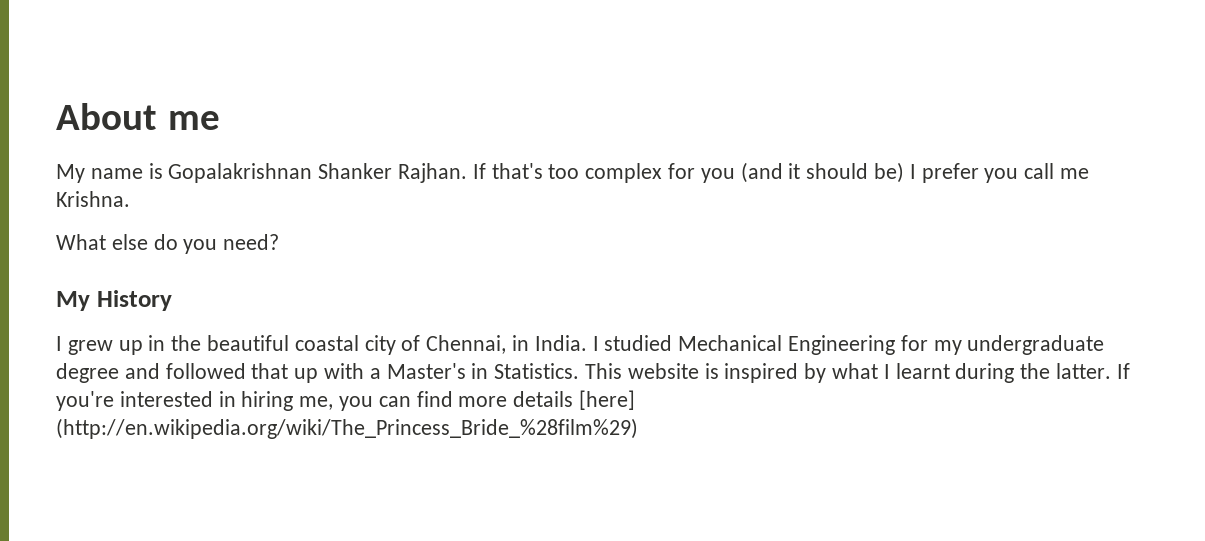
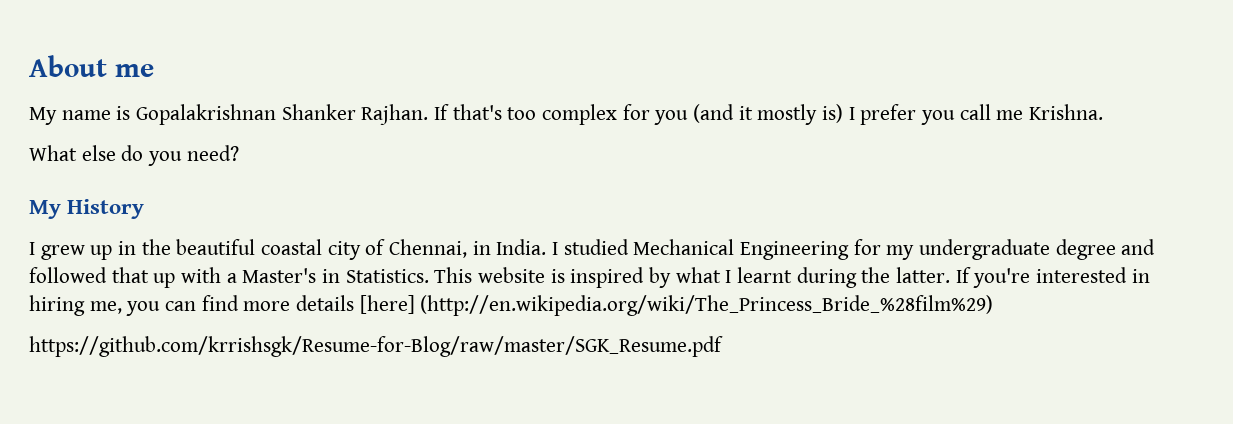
- If that's too complex for you (and it should be) I prefer you call me Krishna.
+ If that's too complex for you (and it mostly is) I prefer you call me Krishna.
+ https://github.com/krrishsgk/Resume-for-Blog/raw/master/SGK_Resume.pdf

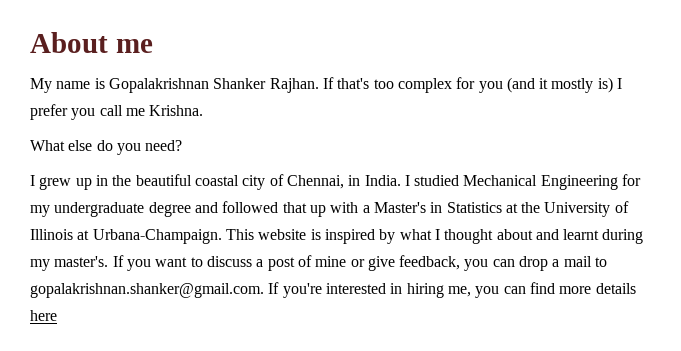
- My History
- I studied Mechanical Engineering for my undergraduate degree and followed that up with a Master's in Statistics.
+ I studied Mechanical Engineering for my undergraduate degree and followed that up with a Master's in Statistics at the University of Illinois at Urbana-Champaign.
- This website is inspired by what I learnt during the latter. If you're interested in hiring me, you can find more details [here] (http://en.wikipedia.org/wiki/The_Princess_Bride_%28film%29)
- https://github.com/krrishsgk/Resume-for-Blog/raw/master/SGK_Resume.pdf
+ This website is inspired by what I thought about and learnt during my master's. If you want to discuss a post of mine or give feedback, you can drop a mail to gopalakrishnan.shanker@gmail.com. If you're interested in hiring me, you can find more details here

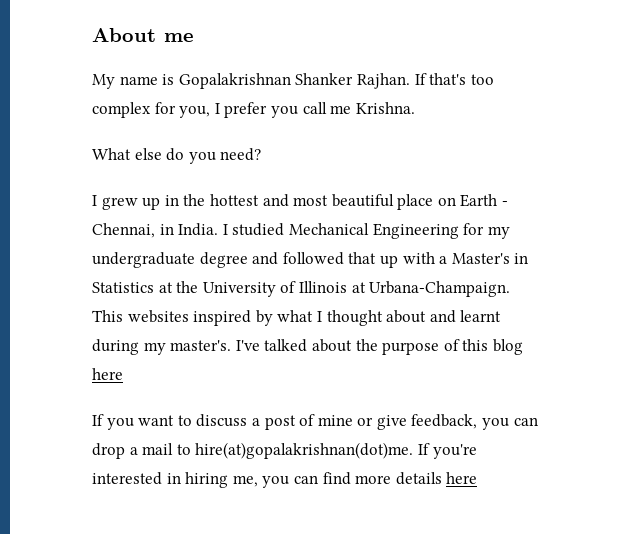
- If that's too complex for you (and it mostly is) I prefer you call me Krishna.
+ If that's too complex for you, I prefer you call me Krishna.
- I grew up in the beautiful coastal city of Chennai, in India.
+ I grew up in the hottest and most beautiful place on Earth - Chennai, in India.
- This website is inspired by what I thought about and learnt during my master's. If you want to discuss a post of mine or give feedback, you can drop a mail to gopalakrishnan.shanker@gmail.com. If you're interested in hiring me, you can find more details here
+ This websites inspired by what I thought about and learnt during my master's. I've talked about the purpose of this blog here
+ If you want to discuss a post of mine or give feedback, you can drop a mail to hire(at)gopalakrishnan(dot)me. If you're interested in hiring me, you can find more details here

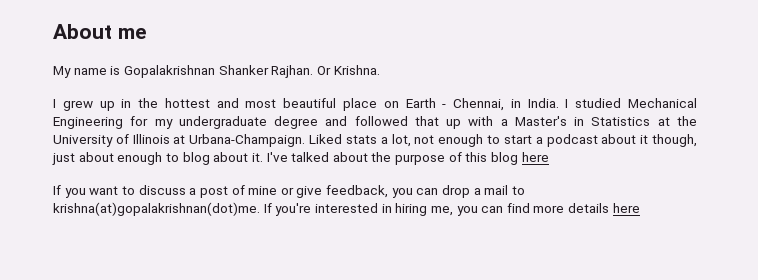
- If that's too complex for you, I prefer you call me Krishna.
- What else do you need?
+ Or Krishna.
- This websites inspired by what I thought about and learnt during my master's.
+ Liked stats a lot, not enough to start a podcast about it though, just about enough to blog about it.
- If you want to discuss a post of mine or give feedback, you can drop a mail to hire(at)gopalakrishnan(dot)me.
+ If you want to discuss a post of mine or give feedback, you can drop a mail to krishna(at)gopalakrishnan(dot)me.

